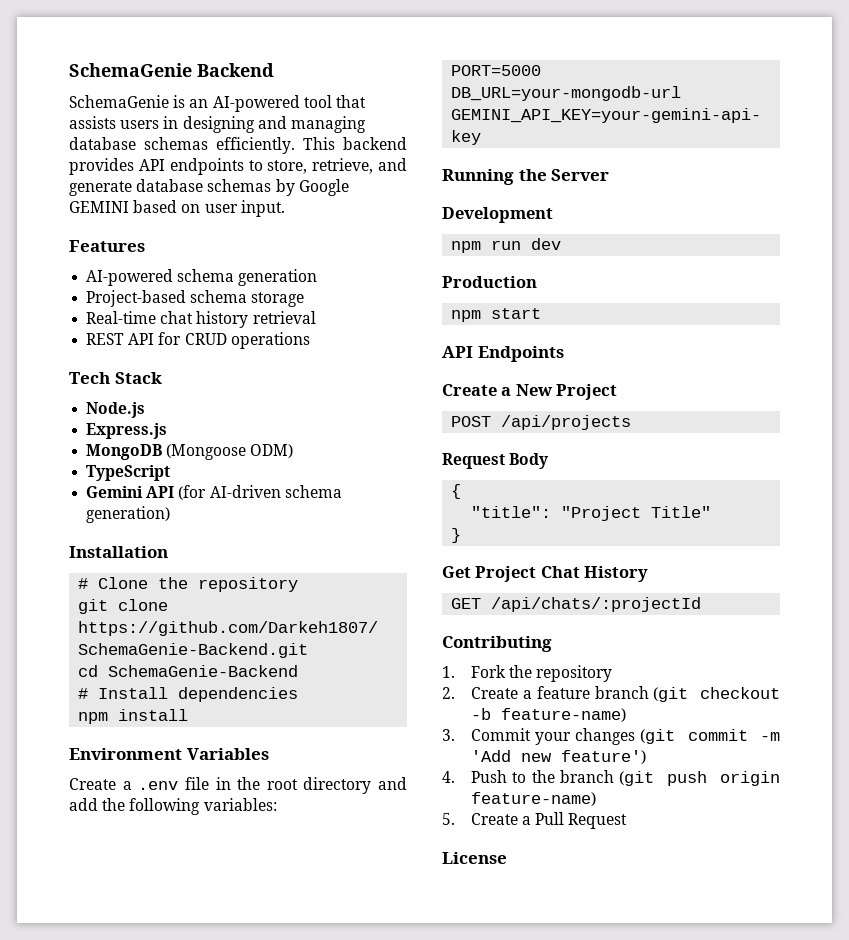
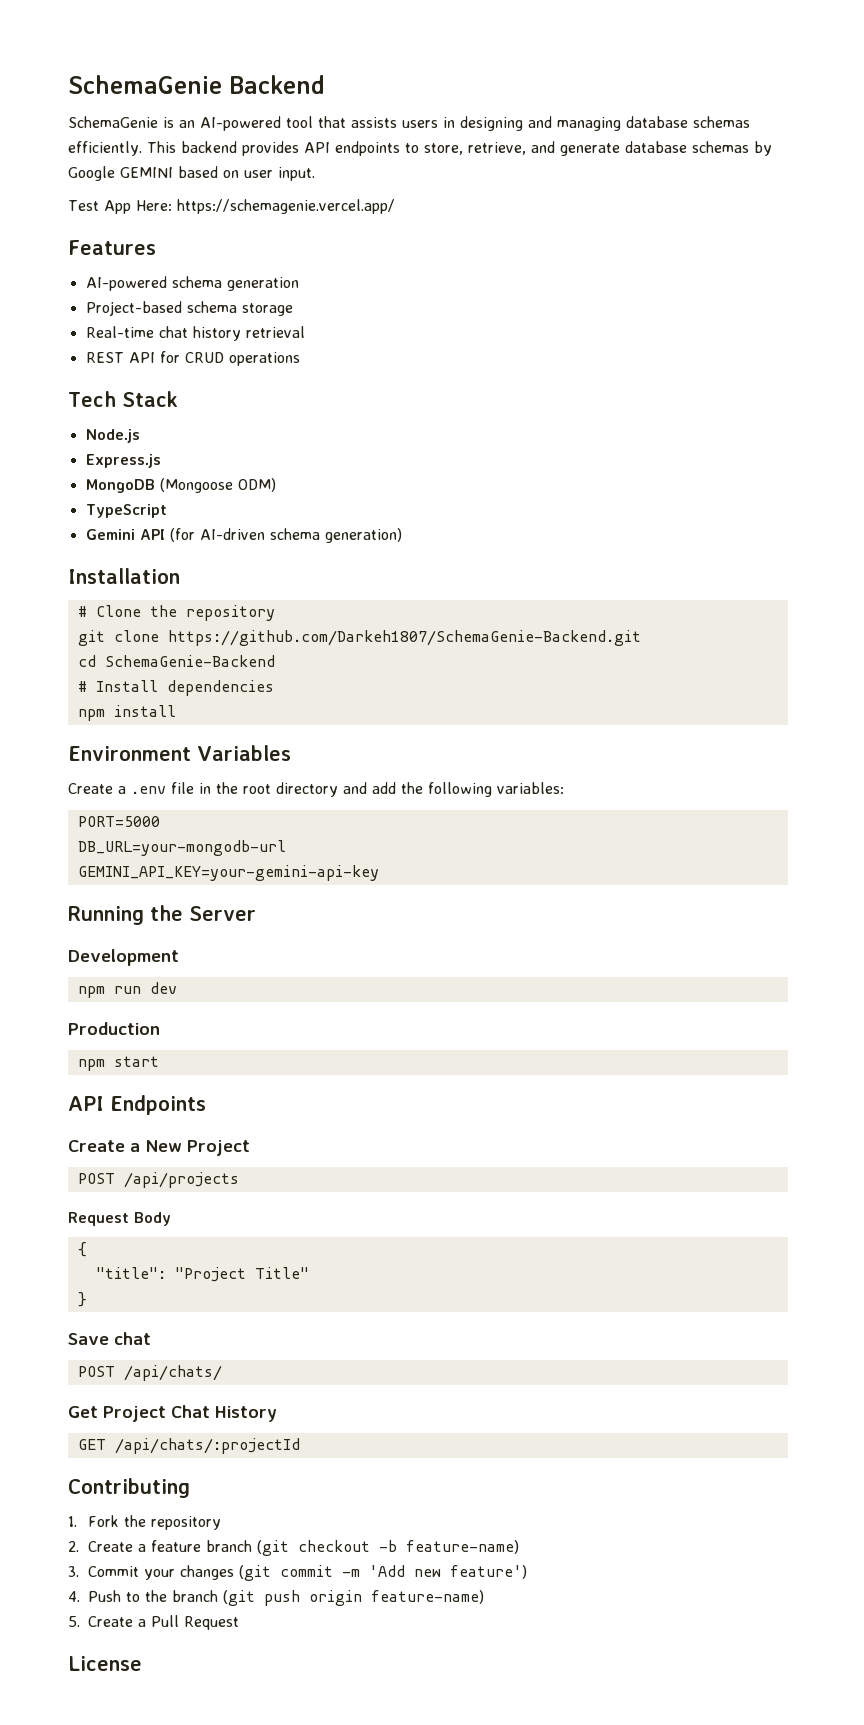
+ Test App Here: https://schemagenie.vercel.app/
+ Save chat
+ POST /api/chats/

